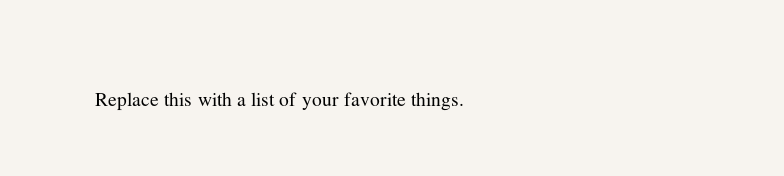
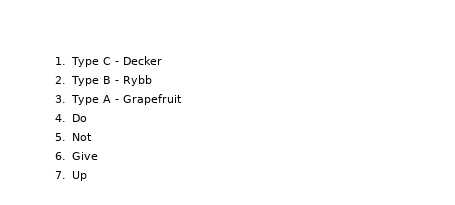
- Replace this with a list of your favorite things.
+ 1. Type C - Decker
+ 2. Type B - Rybb
+ 3. Type A - Grapefruit
+ 4. Do
+ 5. Not
+ 6. Give
+ 7. Up

